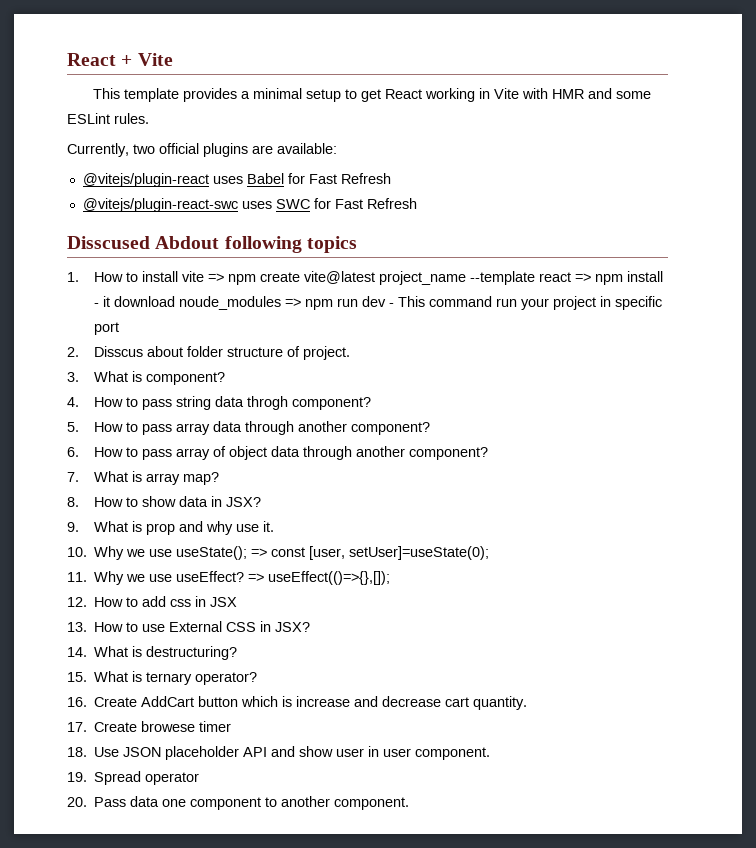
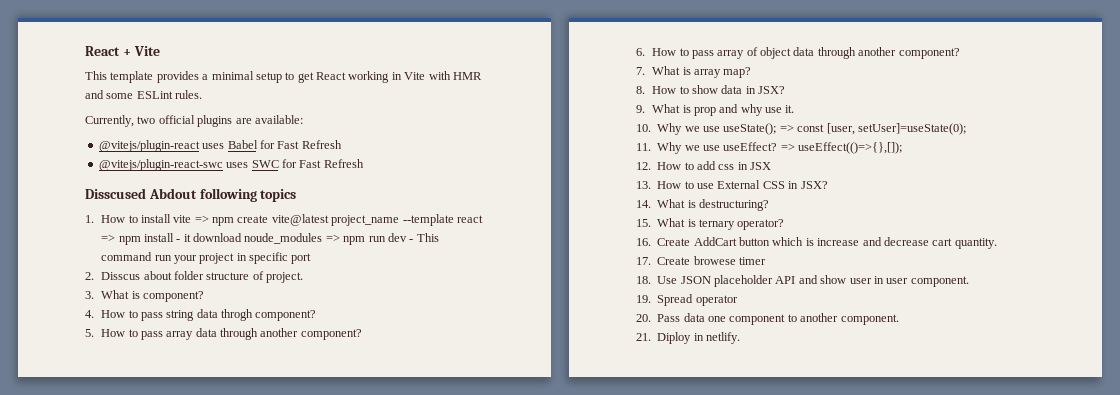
+ 21. Diploy in netlify.

